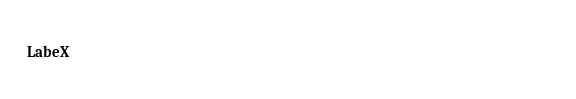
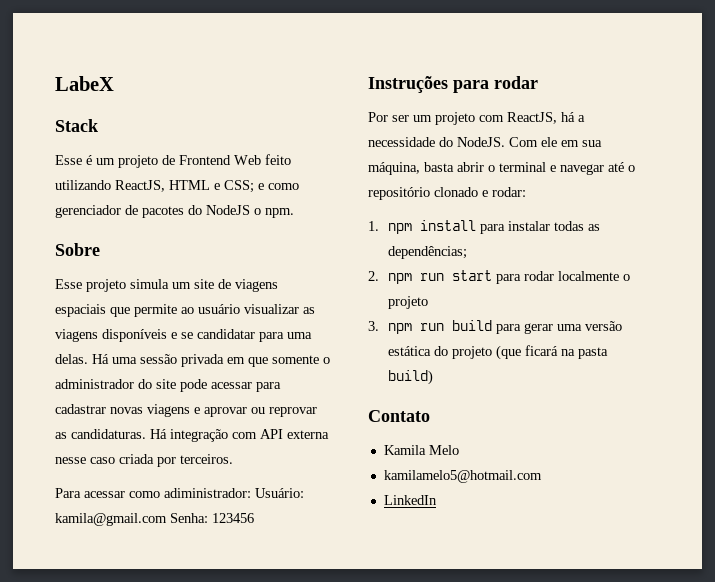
+ Stack
+ Esse é um projeto de Frontend Web feito utilizando ReactJS, HTML e CSS; e como gerenciador de pacotes do NodeJS o npm.
+ Sobre
+ Esse projeto simula um site de viagens espaciais que permite ao usuário visualizar as viagens disponíveis e se candidatar para uma delas. Há uma sessão privada em que somente o administrador do site pode acessar para cadastrar novas viagens e aprovar ou reprovar as candidaturas. Há integração com API externa nesse caso criada por terceiros.
+ Para acessar como adiministrador: Usuário: kamila@gmail.com Senha: 123456
+ Instruções para rodar
+ Por ser um projeto com ReactJS, há a necessidade do NodeJS. Com ele em sua máquina, basta abrir o terminal e navegar até o repositório clonado e rodar:
+ 1. npm install para instalar todas as dependências;
+ 2. npm run start para rodar localmente o projeto
+ 3. npm run build para gerar uma versão estática do projeto (que ficará na pasta build)
+ Contato
+ Kamila Melo
+ kamilamelo5@hotmail.com
+ LinkedIn

